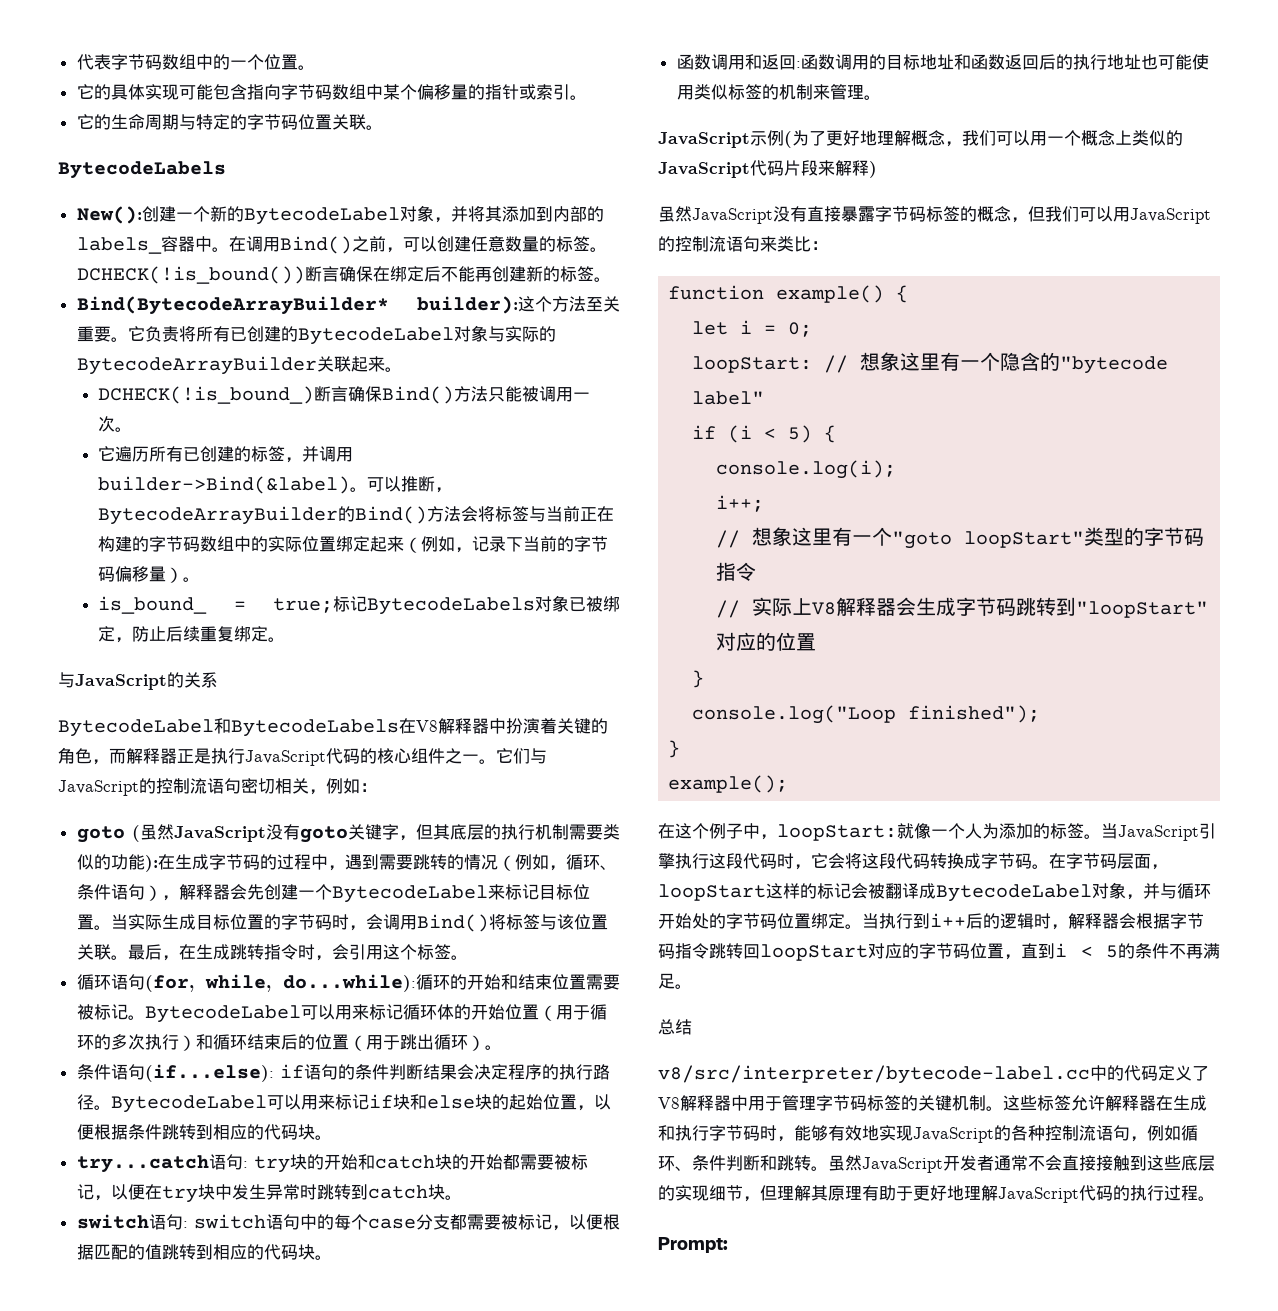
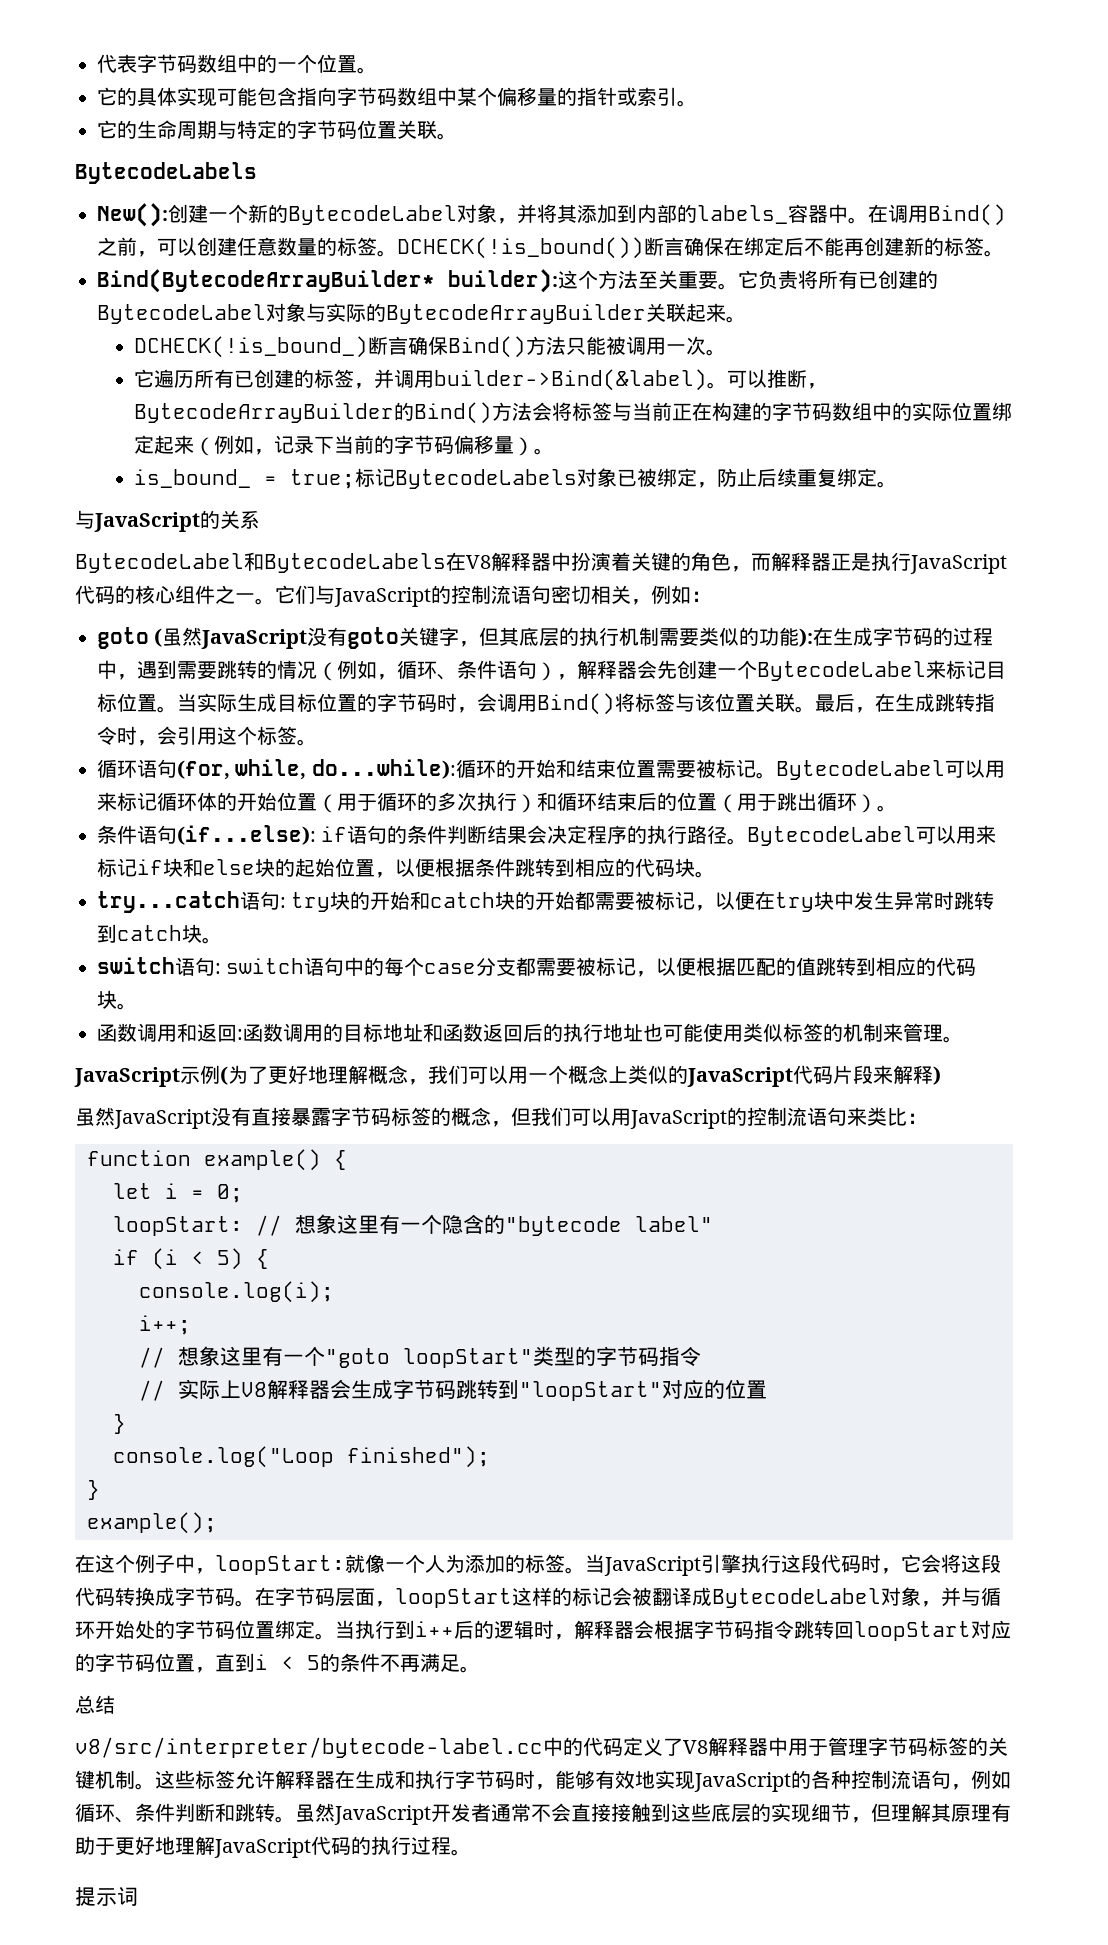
- Prompt:
+ 提示词

